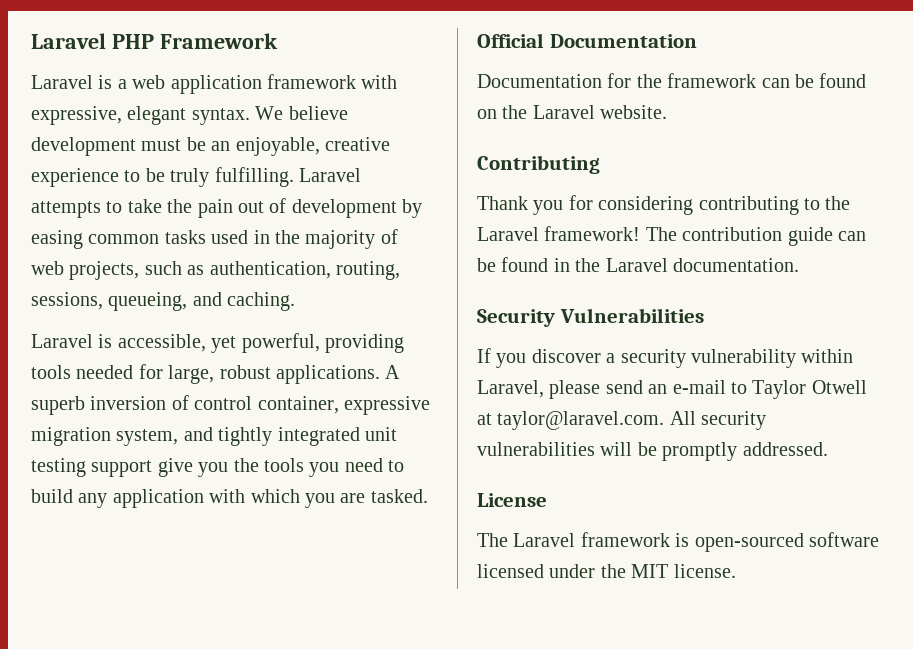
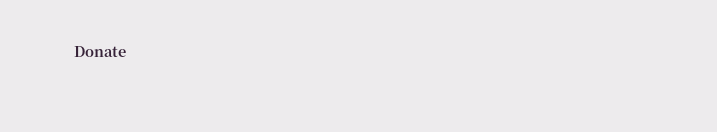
- Laravel PHP Framework
- Laravel is a web application framework with expressive, elegant syntax. We believe development must be an enjoyable, creative experience to be truly fulfilling. Laravel attempts to take the pain out of development by easing common tasks used in the majority of web projects, such as authentication, routing, sessions, queueing, and caching.
- Laravel is accessible, yet powerful, providing tools needed for large, robust applications. A superb inversion of control container, expressive migration system, and tightly integrated unit testing support give you the tools you need to build any application with which you are tasked.
- Official Documentation
- Documentation for the framework can be found on the Laravel website.
- Contributing
- Thank you for considering contributing to the Laravel framework! The contribution guide can be found in the Laravel documentation.
- Security Vulnerabilities
- If you discover a security vulnerability within Laravel, please send an e-mail to Taylor Otwell at taylor@laravel.com. All security vulnerabilities will be promptly addressed.
- License
- The Laravel framework is open-sourced software licensed under the MIT license.
+ Donate

